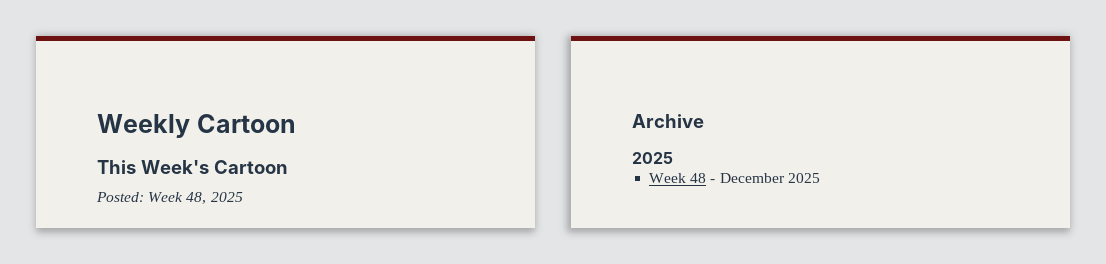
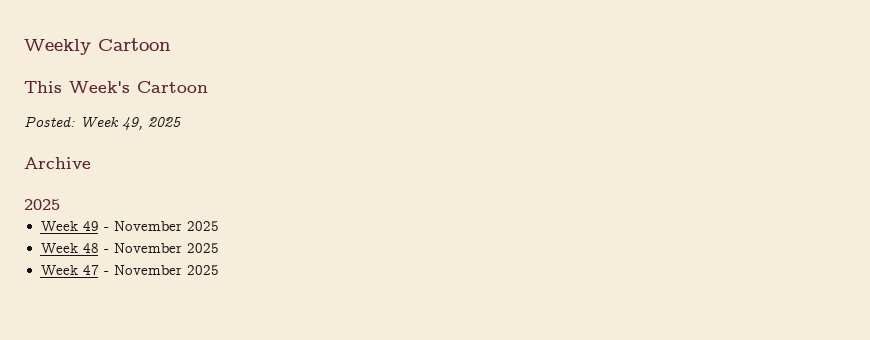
- Posted: Week 48, 2025
+ Posted: Week 49, 2025
+ Week 49 - November 2025
- Week 48 - December 2025
+ Week 48 - November 2025
+ Week 47 - November 2025

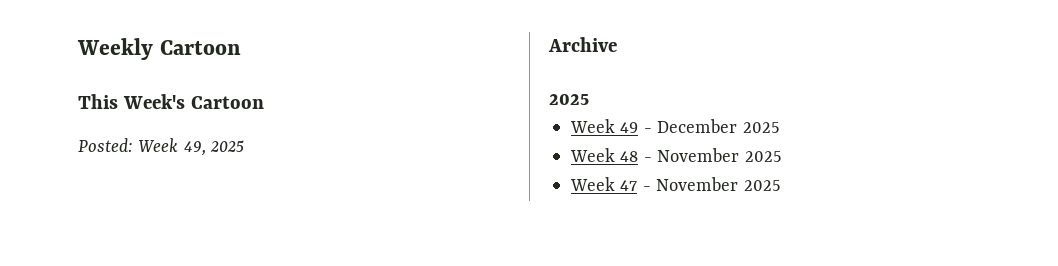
- Week 49 - November 2025
+ Week 49 - December 2025

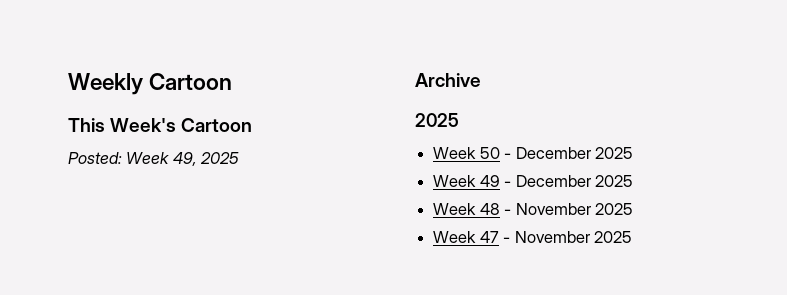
+ Week 50 - December 2025

